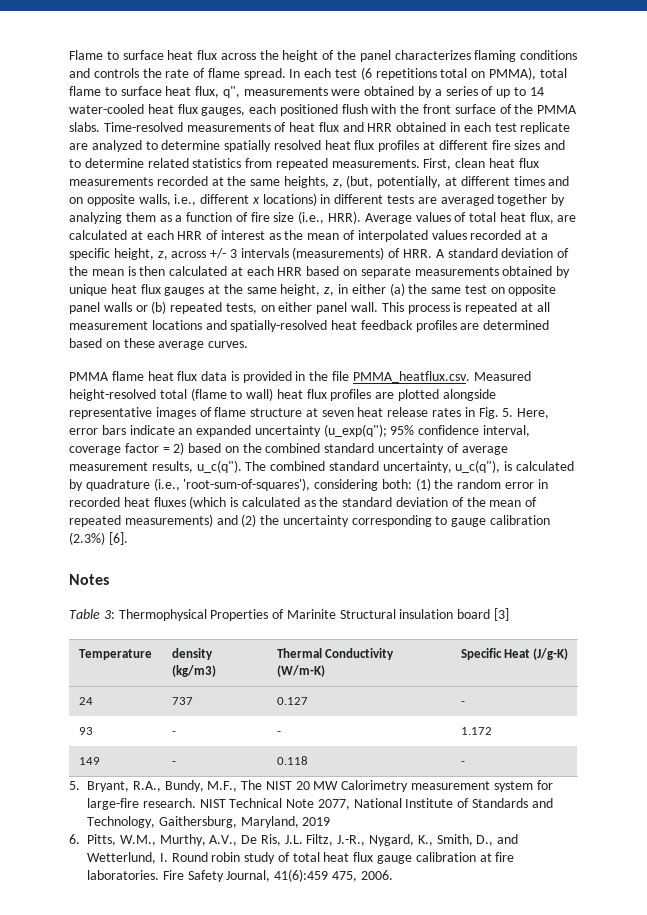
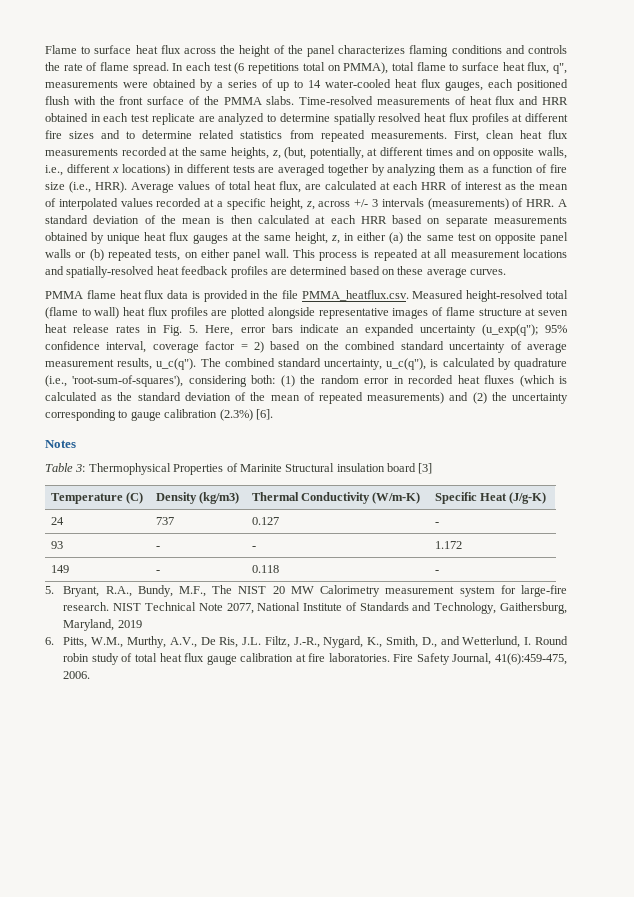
- Temperature | density (kg/m3) | Thermal Conductivity (W/m-K) | Specific Heat (J/g-K)
+ Temperature (C) | Density (kg/m3) | Thermal Conductivity (W/m-K) | Specific Heat (J/g-K)
- Fire Safety Journal, 41(6):459 475, 2006.
+ Fire Safety Journal, 41(6):459-475, 2006.

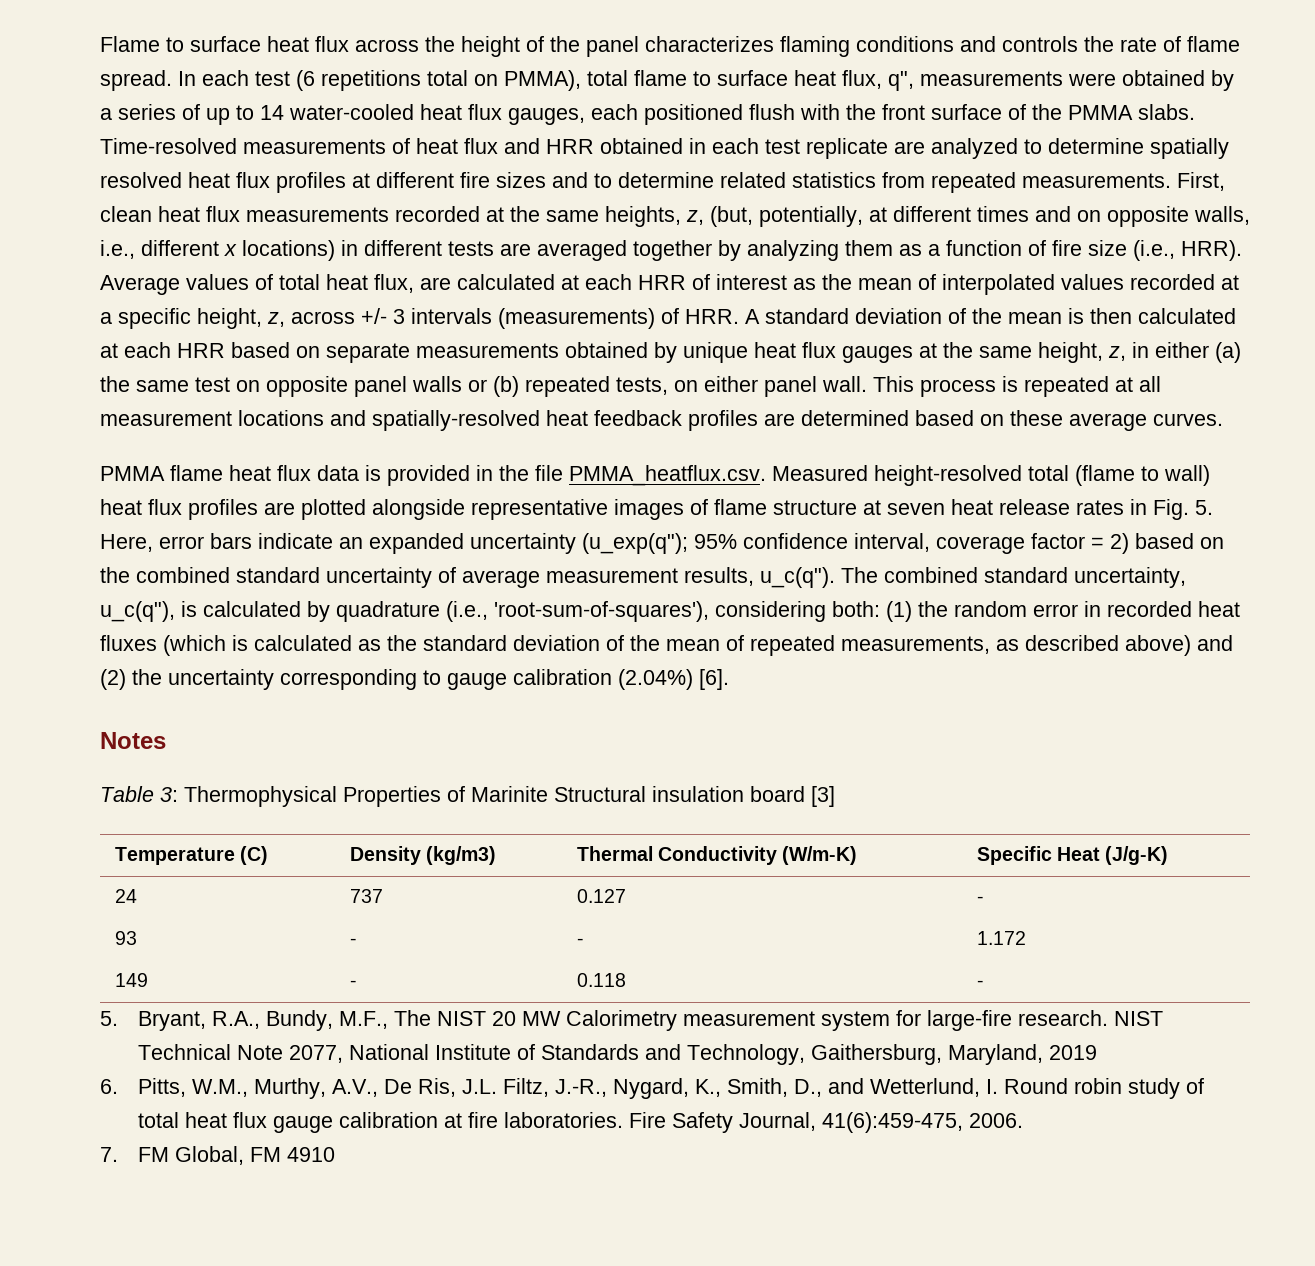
- The combined standard uncertainty, u_c(q"), is calculated by quadrature (i.e., 'root-sum-of-squares'), considering both: (1) the random error in recorded heat fluxes (which is calculated as the standard deviation of the mean of repeated measurements) and (2) the uncertainty corresponding to gauge calibration (2.3%) [6].
+ The combined standard uncertainty, u_c(q"), is calculated by quadrature (i.e., 'root-sum-of-squares'), considering both: (1) the random error in recorded heat fluxes (which is calculated as the standard deviation of the mean of repeated measurements, as described above) and (2) the uncertainty corresponding to gauge calibration (2.04%) [6].
+ 7. FM Global, FM 4910

